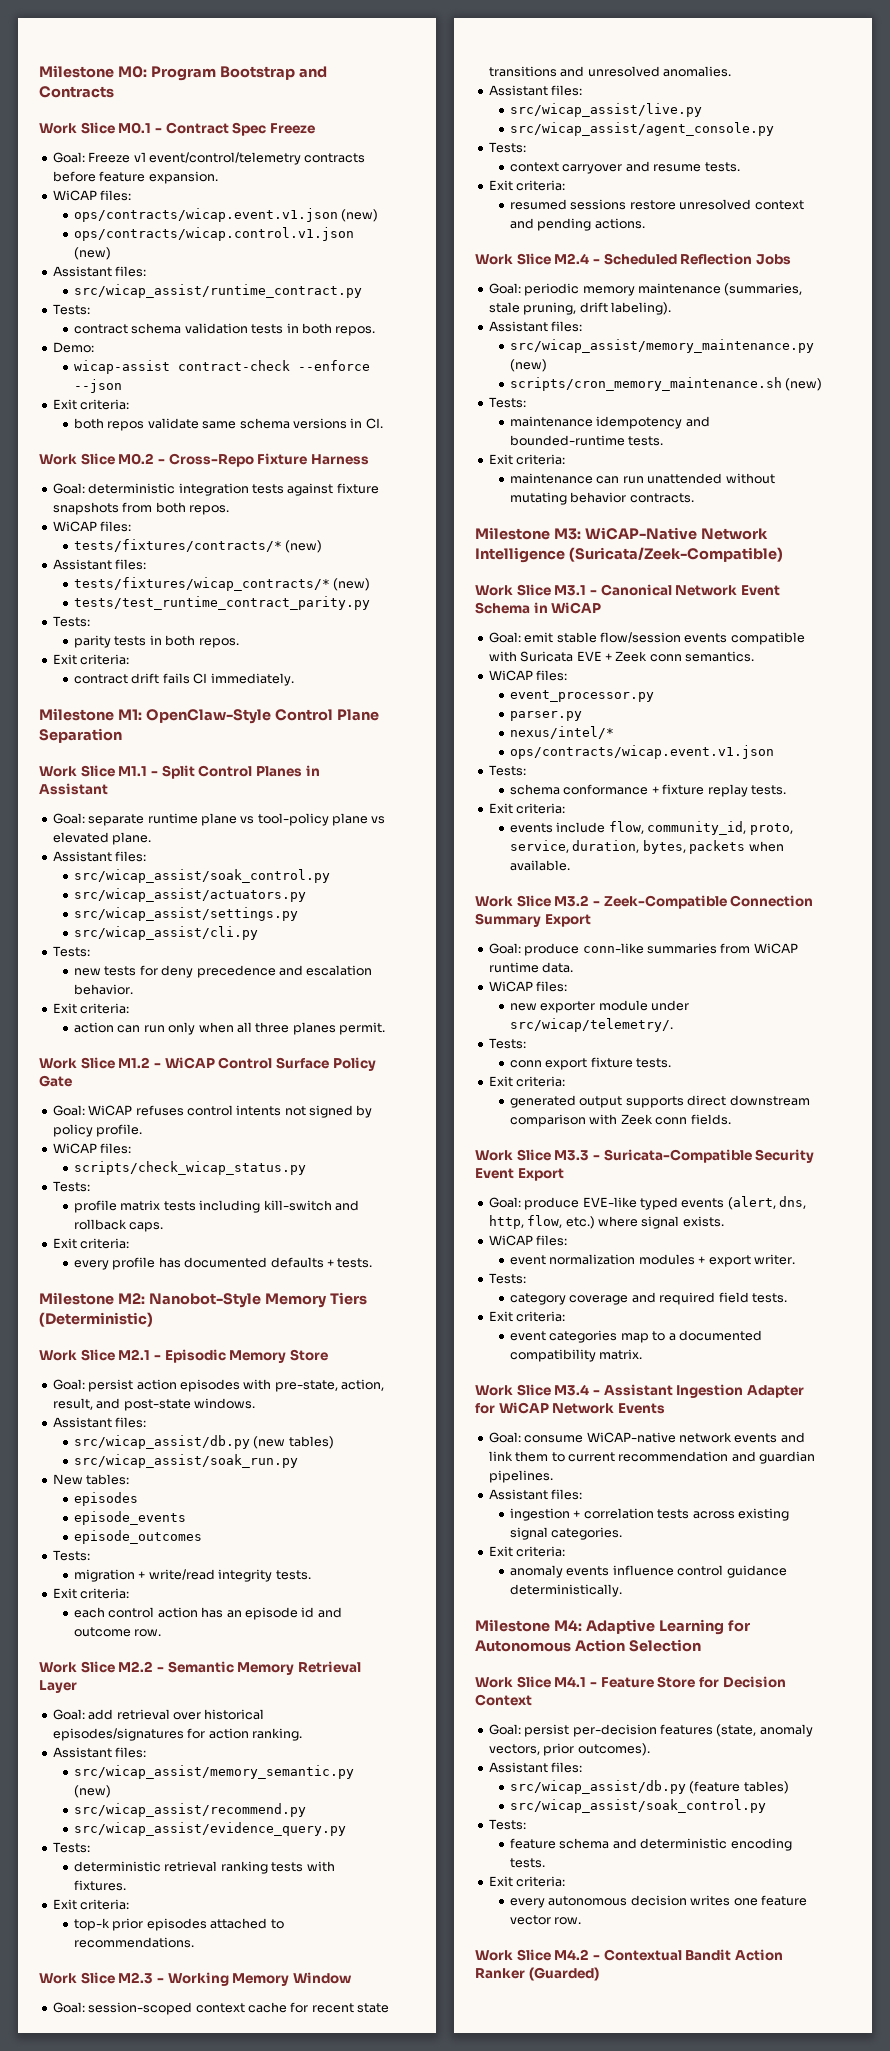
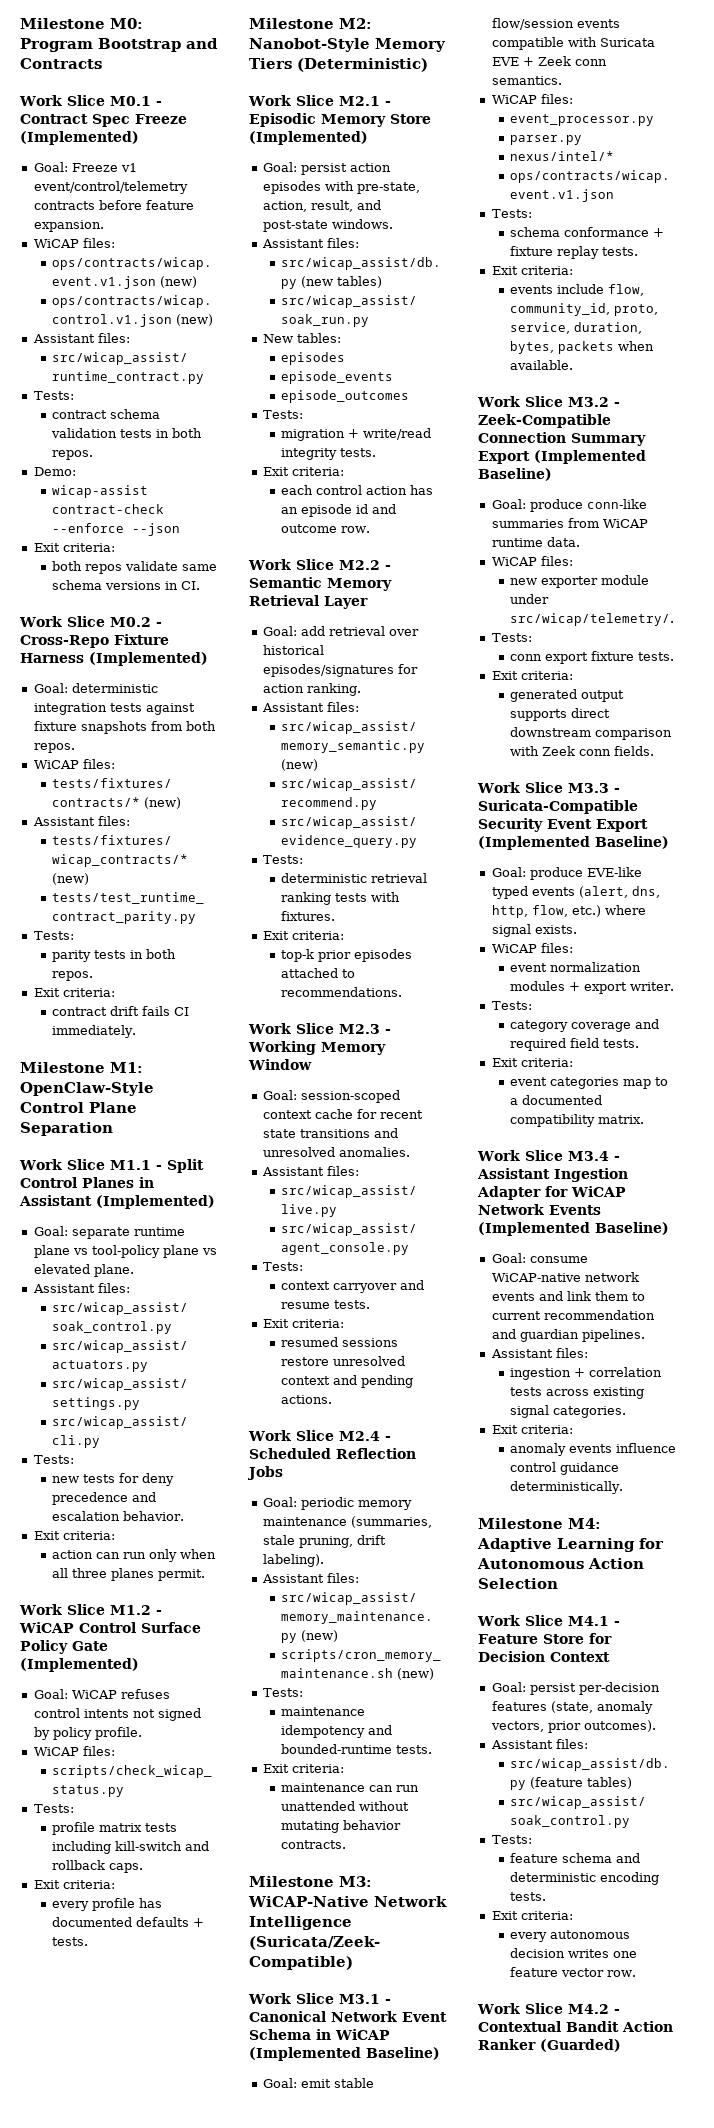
- Work Slice M0.1 - Contract Spec Freeze
+ Work Slice M0.1 - Contract Spec Freeze (Implemented)
- Work Slice M0.2 - Cross-Repo Fixture Harness
+ Work Slice M0.2 - Cross-Repo Fixture Harness (Implemented)
- Work Slice M1.1 - Split Control Planes in Assistant
+ Work Slice M1.1 - Split Control Planes in Assistant (Implemented)
- Work Slice M1.2 - WiCAP Control Surface Policy Gate
+ Work Slice M1.2 - WiCAP Control Surface Policy Gate (Implemented)
- Work Slice M2.1 - Episodic Memory Store
+ Work Slice M2.1 - Episodic Memory Store (Implemented)
- Work Slice M3.1 - Canonical Network Event Schema in WiCAP
+ Work Slice M3.1 - Canonical Network Event Schema in WiCAP (Implemented Baseline)
- Work Slice M3.2 - Zeek-Compatible Connection Summary Export
+ Work Slice M3.2 - Zeek-Compatible Connection Summary Export (Implemented Baseline)
- Work Slice M3.3 - Suricata-Compatible Security Event Export
+ Work Slice M3.3 - Suricata-Compatible Security Event Export (Implemented Baseline)
- Work Slice M3.4 - Assistant Ingestion Adapter for WiCAP Network Events
+ Work Slice M3.4 - Assistant Ingestion Adapter for WiCAP Network Events (Implemented Baseline)

